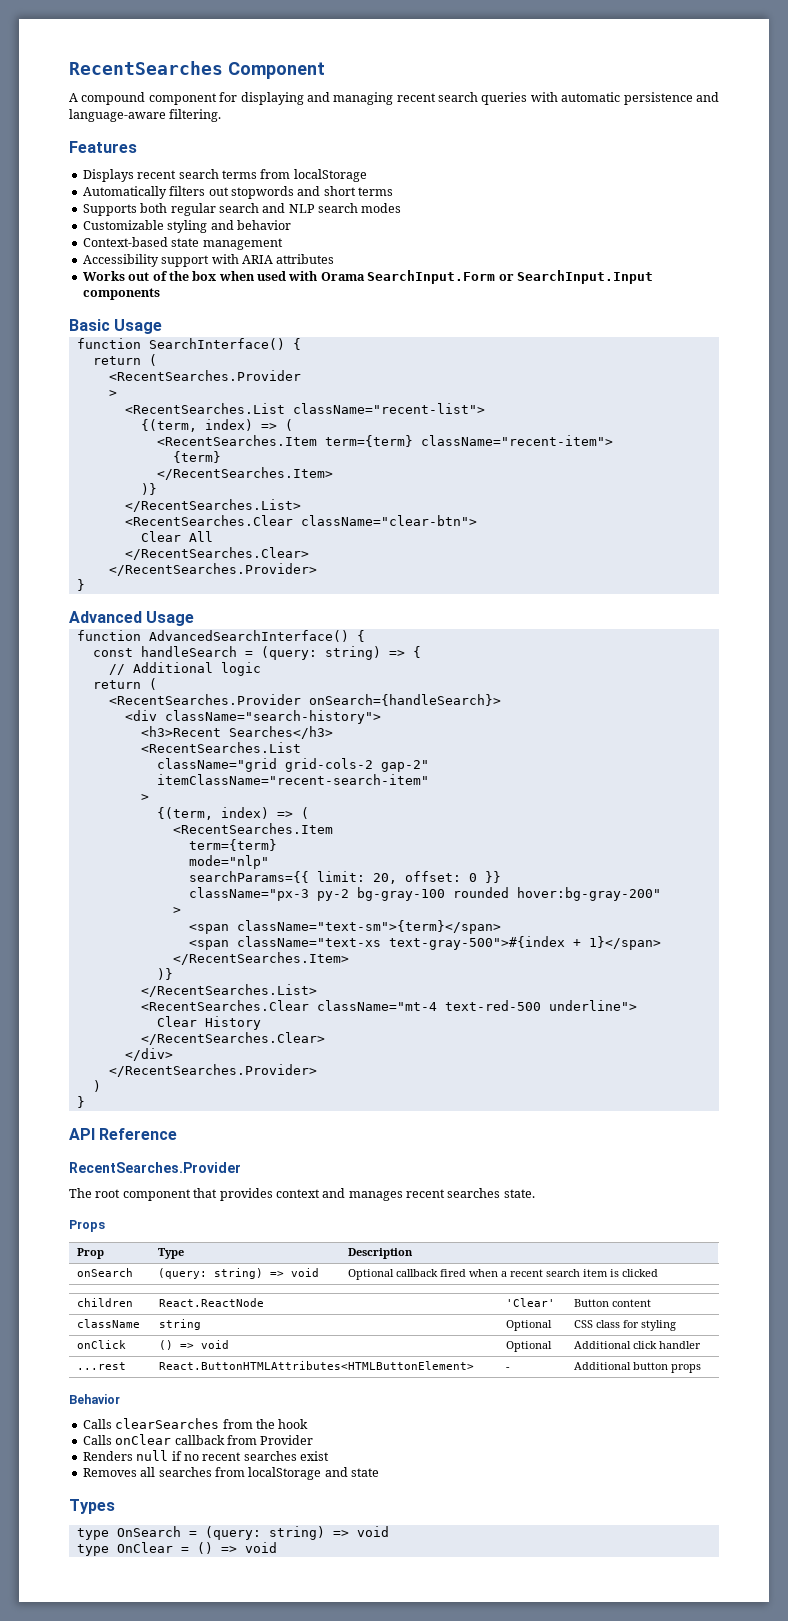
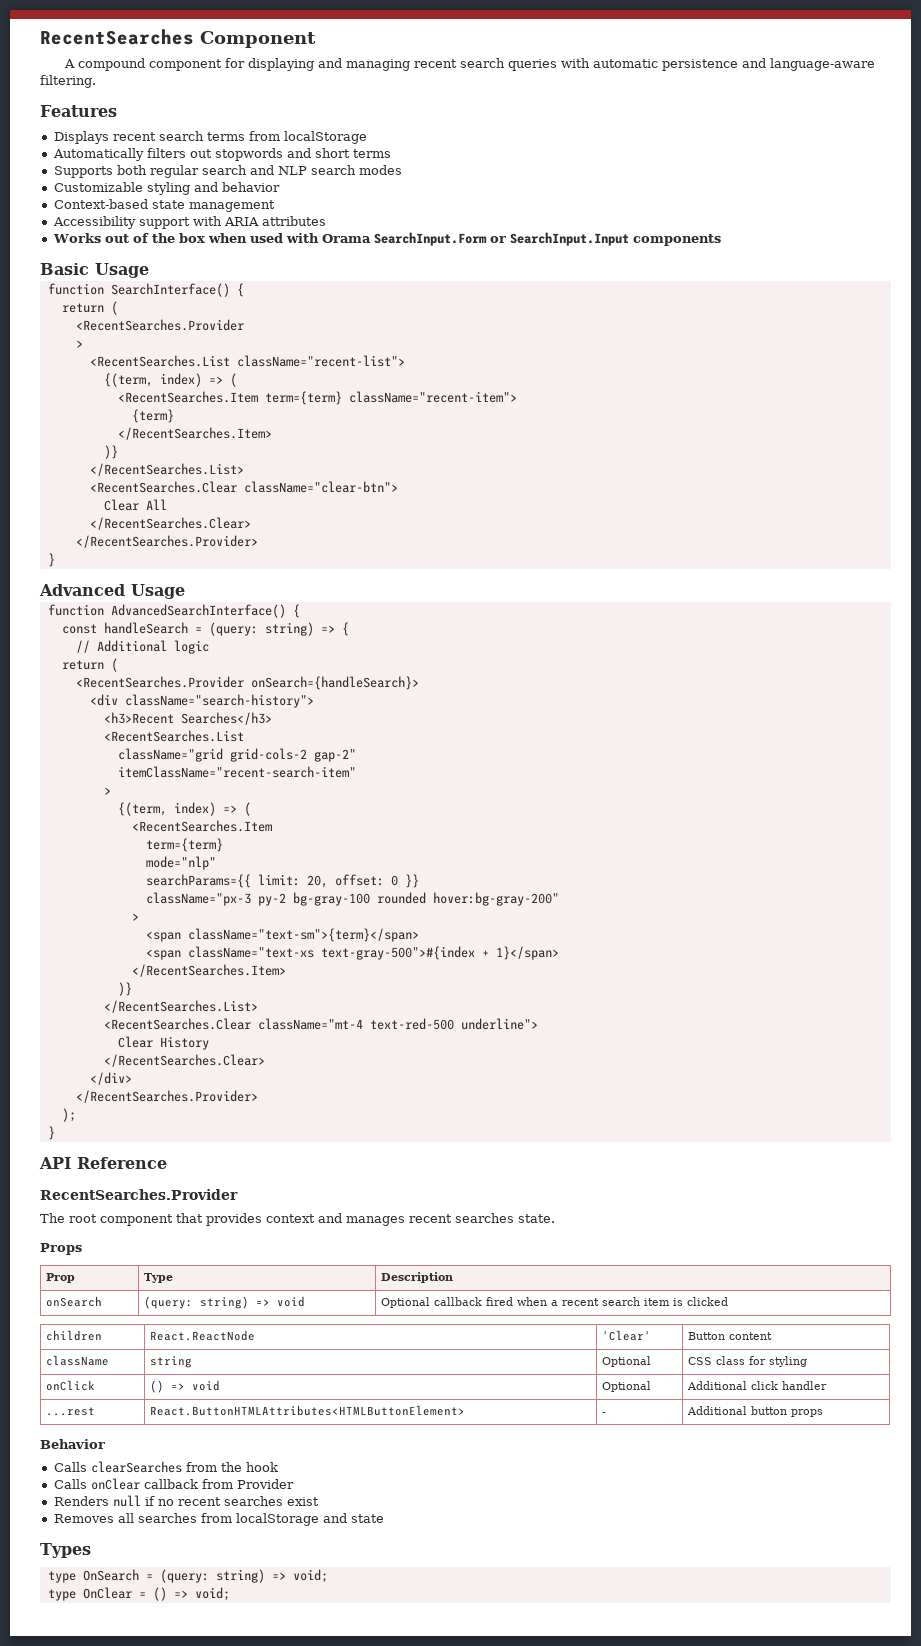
- )
+ );
- type OnSearch = (query: string) => void
+ type OnSearch = (query: string) => void;
- type OnClear = () => void
+ type OnClear = () => void;

